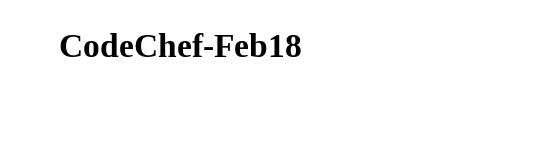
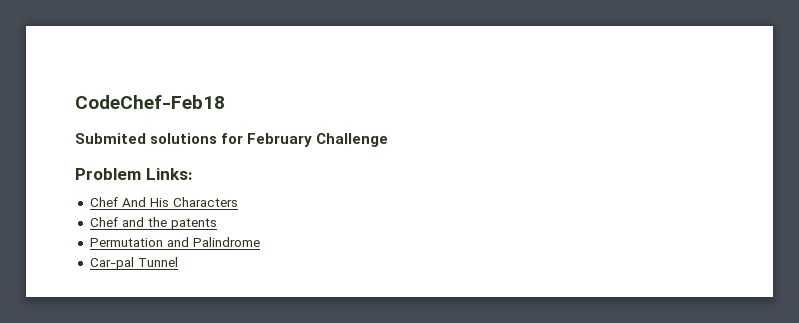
+ Submited solutions for February Challenge
+ Problem Links:
+ Chef And His Characters
+ Chef and the patents
+ Permutation and Palindrome
+ Car-pal Tunnel

